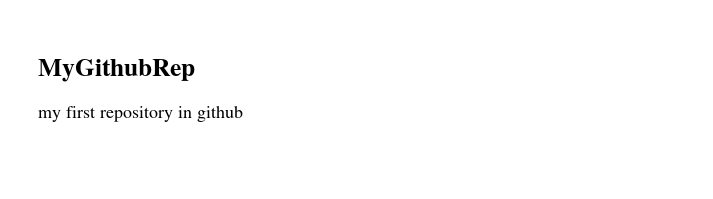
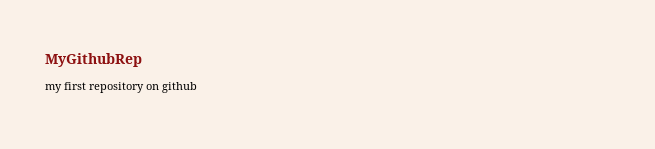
- my first repository in github
+ my first repository on github

